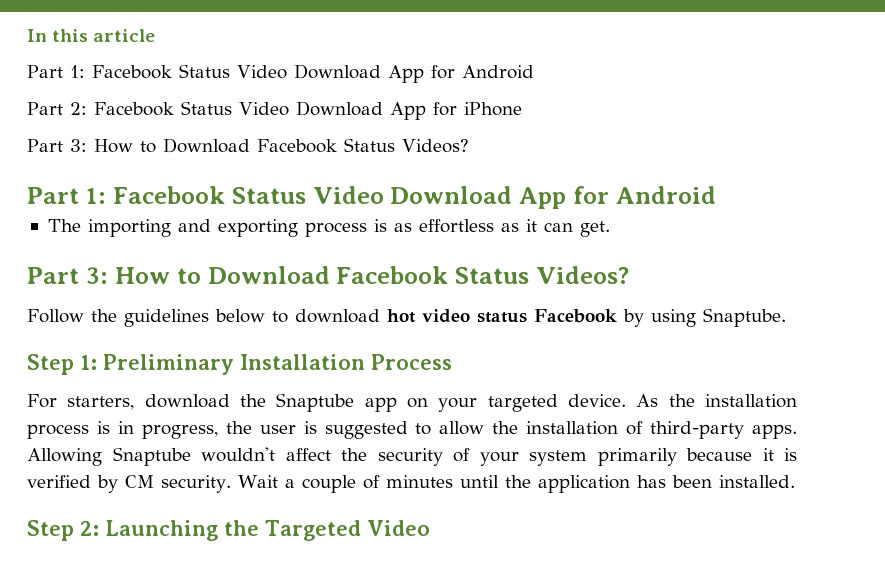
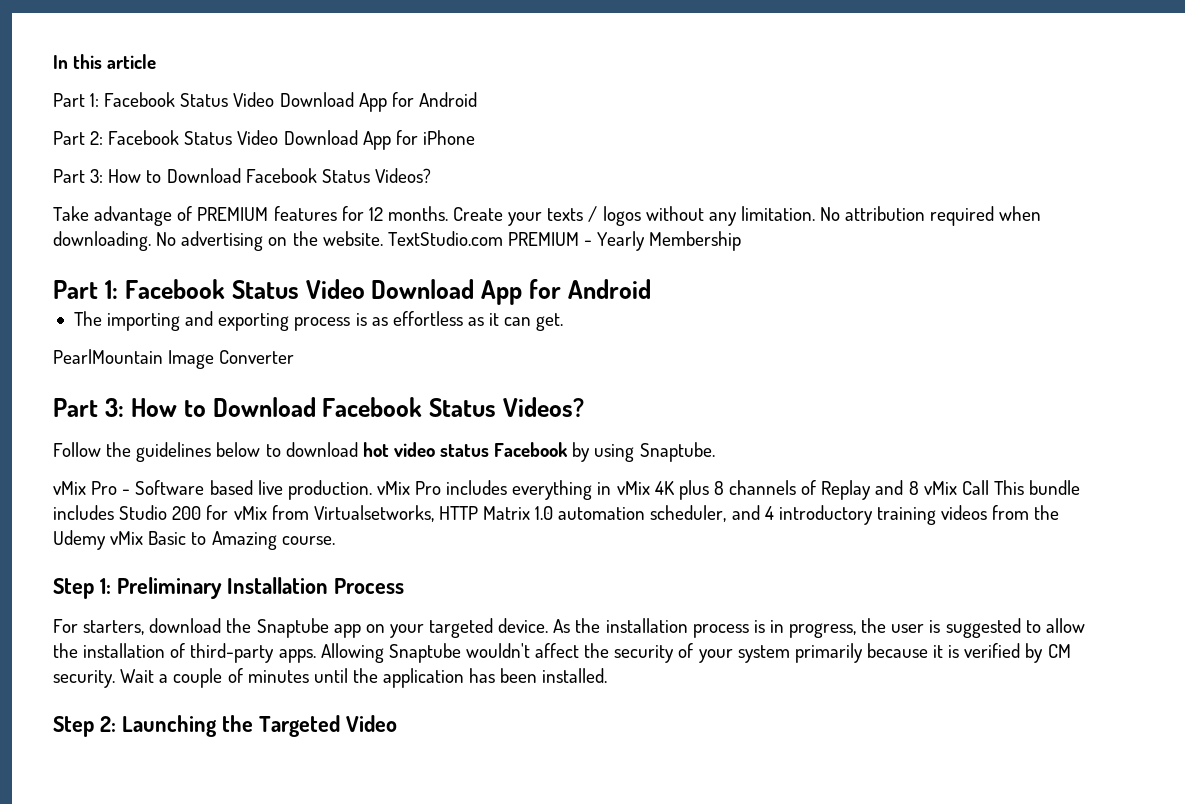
+ Take advantage of PREMIUM features for 12 months. Create your texts / logos without any limitation. No attribution required when downloading. No advertising on the website. TextStudio.com PREMIUM - Yearly Membership
+ PearlMountain Image Converter
+ vMix Pro - Software based live production. vMix Pro includes everything in vMix 4K plus 8 channels of Replay and 8 vMix Call This bundle includes Studio 200 for vMix from Virtualsetworks, HTTP Matrix 1.0 automation scheduler, and 4 introductory training videos from the Udemy vMix Basic to Amazing course.

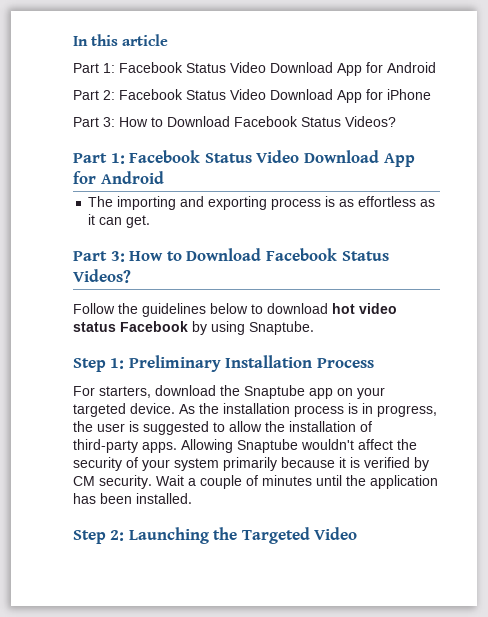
- Take advantage of PREMIUM features for 12 months. Create your texts / logos without any limitation. No attribution required when downloading. No advertising on the website. TextStudio.com PREMIUM - Yearly Membership
- PearlMountain Image Converter
- vMix Pro - Software based live production. vMix Pro includes everything in vMix 4K plus 8 channels of Replay and 8 vMix Call This bundle includes Studio 200 for vMix from Virtualsetworks, HTTP Matrix 1.0 automation scheduler, and 4 introductory training videos from the Udemy vMix Basic to Amazing course.

